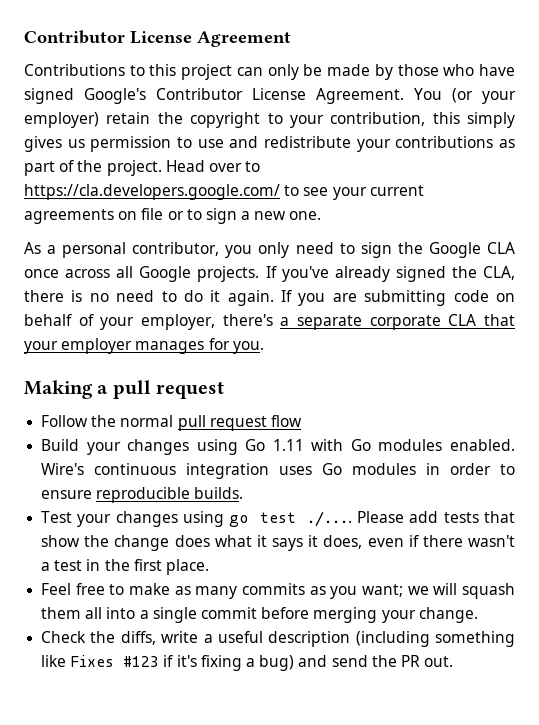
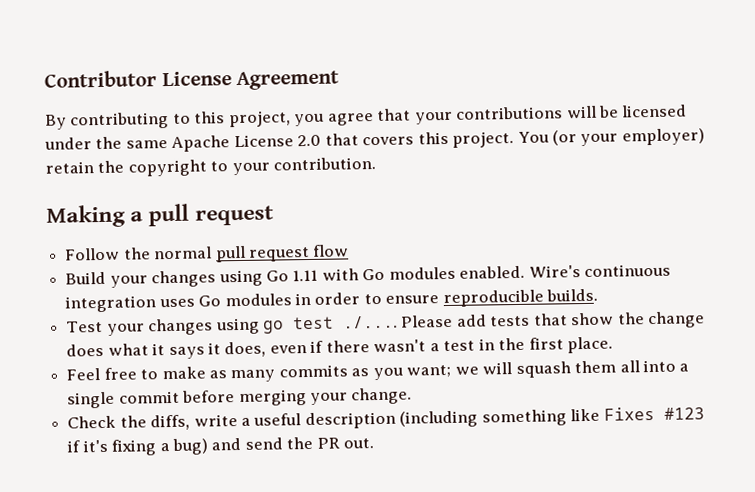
- Contributions to this project can only be made by those who have signed Google's Contributor License Agreement.
+ By contributing to this project, you agree that your contributions will be licensed under the same Apache License 2.0 that covers this project.
- You (or your employer) retain the copyright to your contribution, this simply gives us permission to use and redistribute your contributions as part of the project. Head over to https://cla.developers.google.com/ to see your current agreements on file or to sign a new one.
- As a personal contributor, you only need to sign the Google CLA once across all Google projects. If you've already signed the CLA, there is no need to do it again. If you are submitting code on behalf of your employer, there's a separate corporate CLA that your employer manages for you.
+ You (or your employer) retain the copyright to your contribution.

